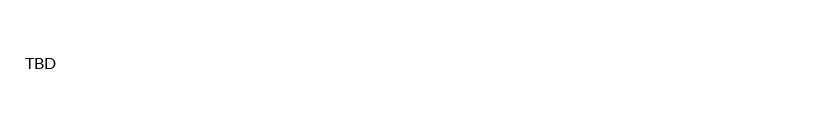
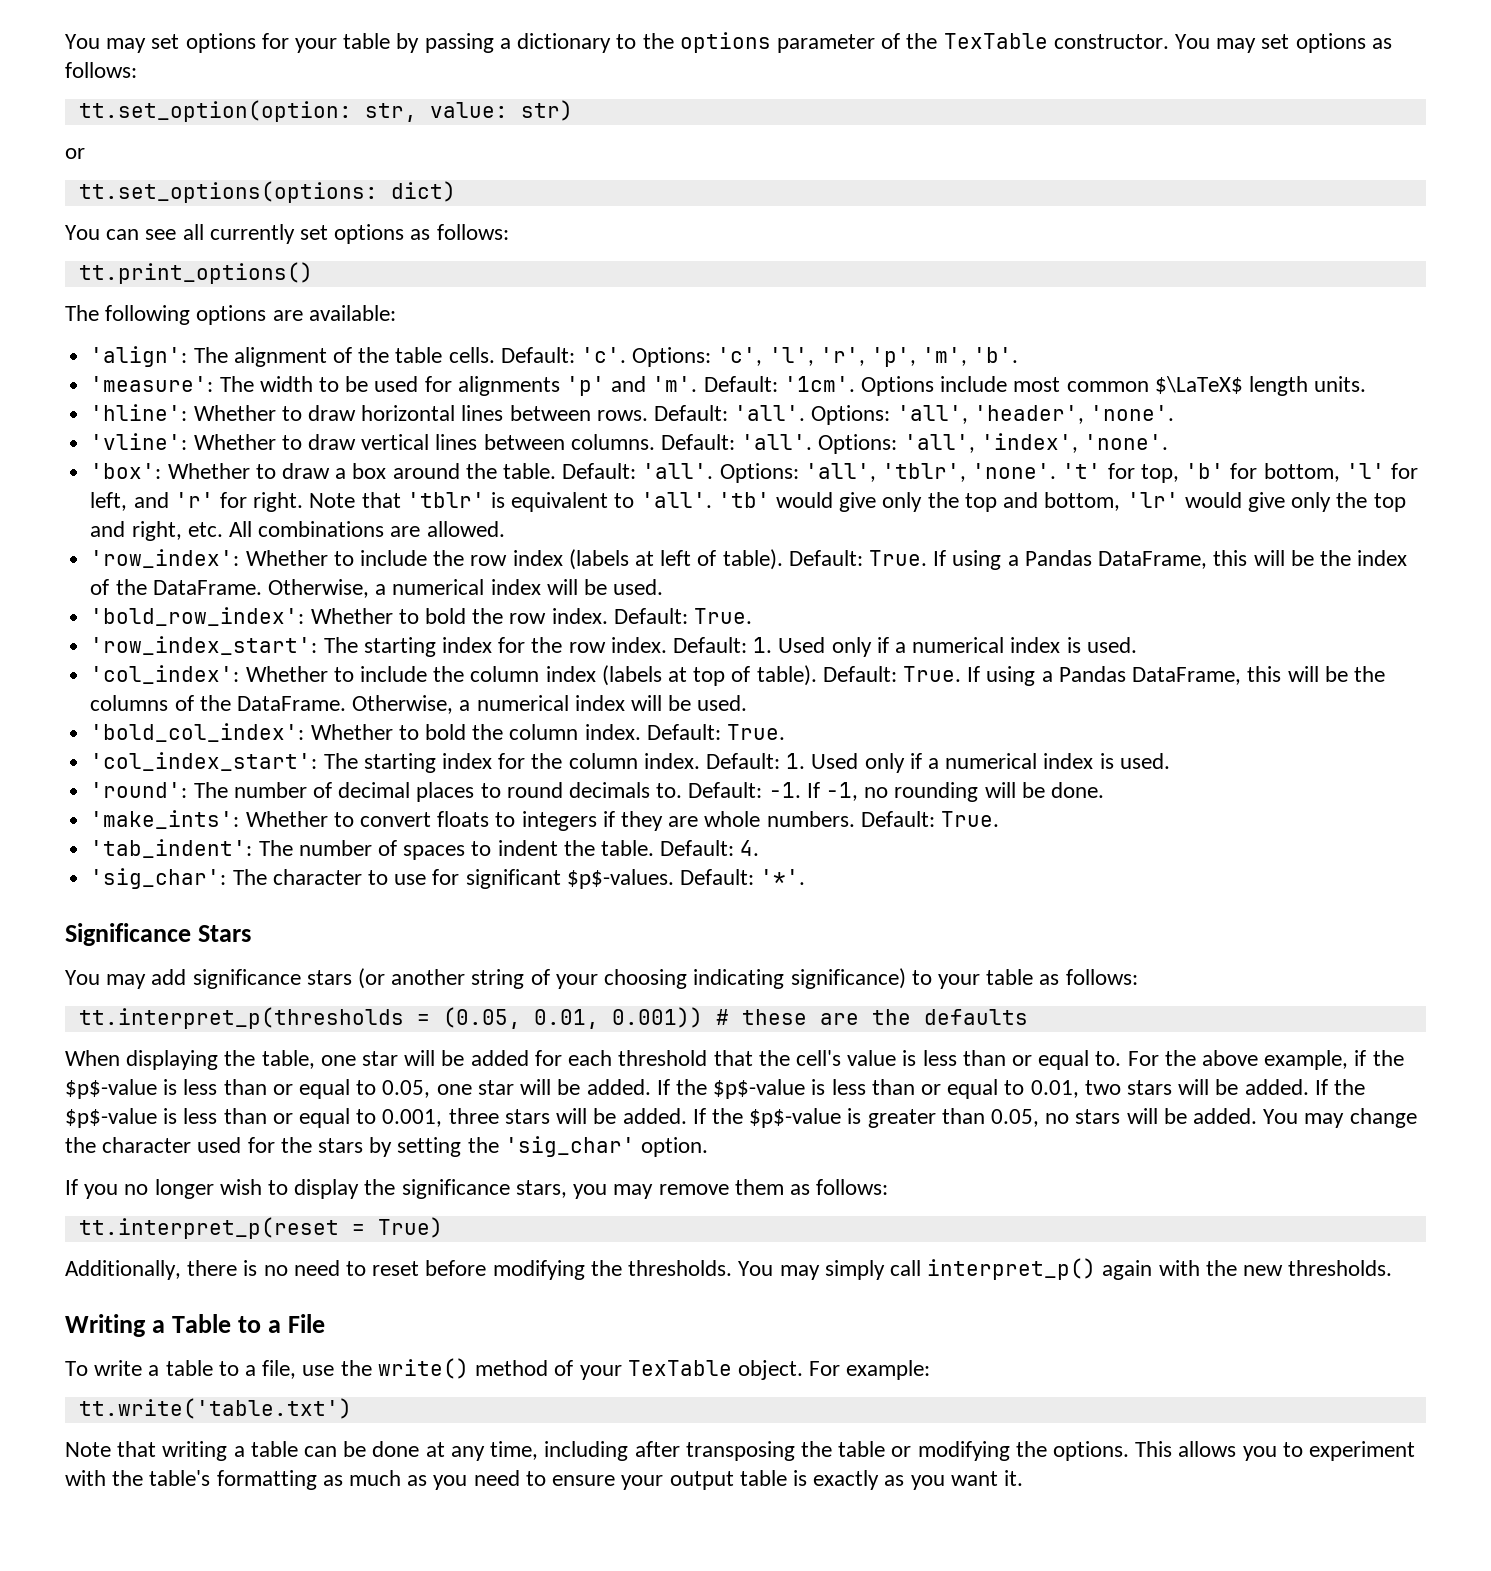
- TBD
+ You may set options for your table by passing a dictionary to the options parameter of the TexTable constructor. You may set options as follows:
+ tt.set_option(option: str, value: str)
+ or
+ tt.set_options(options: dict)
+ You can see all currently set options as follows:
+ tt.print_options()
+ The following options are available:
+ 'align': The alignment of the table cells. Default: 'c'. Options: 'c', 'l', 'r', 'p', 'm', 'b'.
+ 'measure': The width to be used for alignments 'p' and 'm'. Default: '1cm'. Options include most common $\LaTeX$ length units.
+ 'hline': Whether to draw horizontal lines between rows. Default: 'all'. Options: 'all', 'header', 'none'.
+ 'vline': Whether to draw vertical lines between columns. Default: 'all'. Options: 'all', 'index', 'none'.
+ 'box': Whether to draw a box around the table. Default: 'all'. Options: 'all', 'tblr', 'none'. 't' for top, 'b' for bottom, 'l' for left, and 'r' for right. Note that 'tblr' is equivalent to 'all'. 'tb' would give only the top and bottom, 'lr' would give only the top and right, etc. All combinations are allowed.
+ 'row_index': Whether to include the row index (labels at left of table). Default: True. If using a Pandas DataFrame, this will be the index of the DataFrame. Otherwise, a numerical index will be used.
+ 'bold_row_index': Whether to bold the row index. Default: True.
+ 'row_index_start': The starting index for the row index. Default: 1. Used only if a numerical index is used.
+ 'col_index': Whether to include the column index (labels at top of table). Default: True. If using a Pandas DataFrame, this will be the columns of the DataFrame. Otherwise, a numerical index will be used.
+ 'bold_col_index': Whether to bold the column index. Default: True.
+ 'col_index_start': The starting index for the column index. Default: 1. Used only if a numerical index is used.
+ 'round': The number of decimal places to round decimals to. Default: -1. If -1, no rounding will be done.
+ 'make_ints': Whether to convert floats to integers if they are whole numbers. Default: True.
+ 'tab_indent': The number of spaces to indent the table. Default: 4.
+ 'sig_char': The character to use for significant $p$-values. Default: '*'.
+ Significance Stars
+ You may add significance stars (or another string of your choosing indicating significance) to your table as follows:
+ tt.interpret_p(thresholds = (0.05, 0.01, 0.001)) # these are the defaults
+ When displaying the table, one star will be added for each threshold that the cell's value is less than or equal to. For the above example, if the $p$-value is less than or equal to 0.05, one star will be added. If the $p$-value is less than or equal to 0.01, two stars will be added. If the $p$-value is less than or equal to 0.001, three stars will be added. If the $p$-value is greater than 0.05, no stars will be added. You may change the character used for the stars by setting the 'sig_char' option.
+ If you no longer wish to display the significance stars, you may remove them as follows:
+ tt.interpret_p(reset = True)
+ Additionally, there is no need to reset before modifying the thresholds. You may simply call interpret_p() again with the new thresholds.
+ Writing a Table to a File
+ To write a table to a file, use the write() method of your TexTable object. For example:
+ tt.write('table.txt')
+ Note that writing a table can be done at any time, including after transposing the table or modifying the options. This allows you to experiment with the table's formatting as much as you need to ensure your output table is exactly as you want it.

